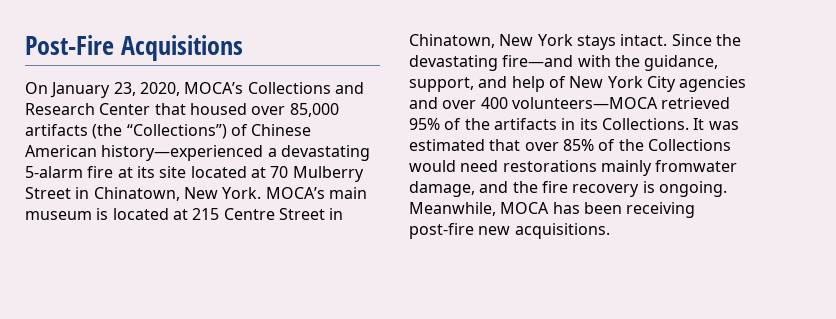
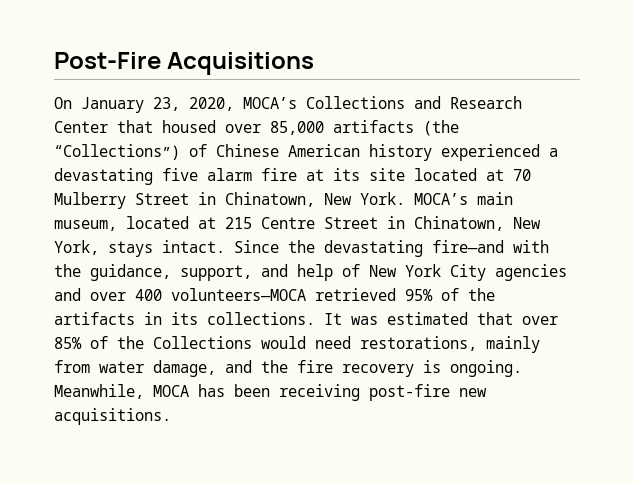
- On January 23, 2020, MOCA’s Collections and Research Center that housed over 85,000 artifacts (the “Collections”) of Chinese American history—experienced a devastating 5-alarm fire at its site located at 70 Mulberry Street in Chinatown, New York.
+ On January 23, 2020, MOCA’s Collections and Research Center that housed over 85,000 artifacts (the “Collections”) of Chinese American history experienced a devastating five alarm fire at its site located at 70 Mulberry Street in Chinatown, New York.
- MOCA’s main museum is located at 215 Centre Street in Chinatown, New York stays intact.
+ MOCA’s main museum, located at 215 Centre Street in Chinatown, New York, stays intact.
- Since the devastating fire—and with the guidance, support, and help of New York City agencies and over 400 volunteers—MOCA retrieved 95% of the artifacts in its Collections.
+ Since the devastating fire—and with the guidance, support, and help of New York City agencies and over 400 volunteers—MOCA retrieved 95% of the artifacts in its collections.
- It was estimated that over 85% of the Collections would need restorations mainly fromwater damage, and the fire recovery is ongoing.
+ It was estimated that over 85% of the Collections would need restorations, mainly from water damage, and the fire recovery is ongoing.

